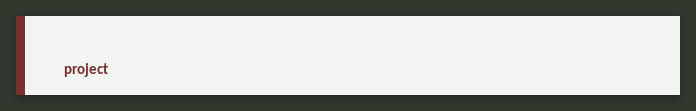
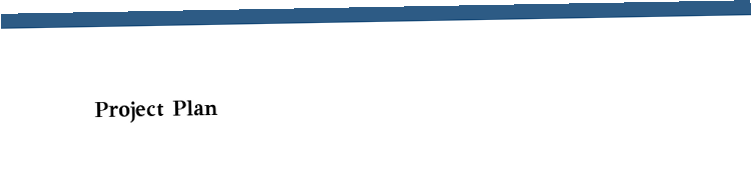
- project
+ Project Plan

